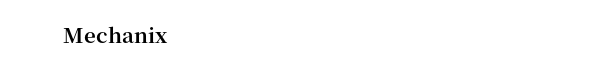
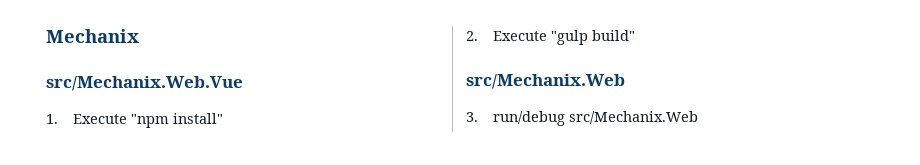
+ src/Mechanix.Web.Vue
+ 1. Execute "npm install"
+ 2. Execute "gulp build"
+ src/Mechanix.Web
+ 3. run/debug src/Mechanix.Web

